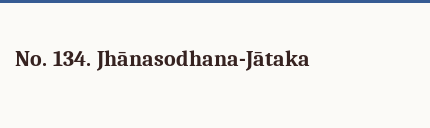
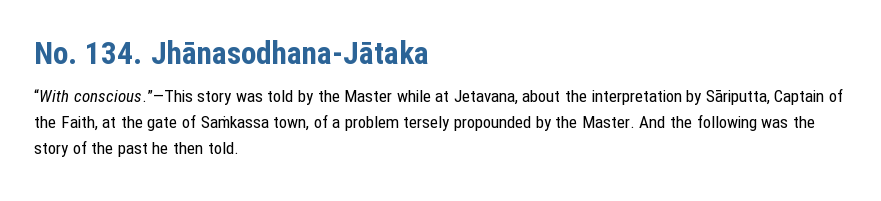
+ “With conscious.”—This story was told by the Master while at Jetavana, about the interpretation by Sāriputta, Captain of the Faith, at the gate of Saṁkassa town, of a problem tersely propounded by the Master. And the following was the story of the past he then told.

